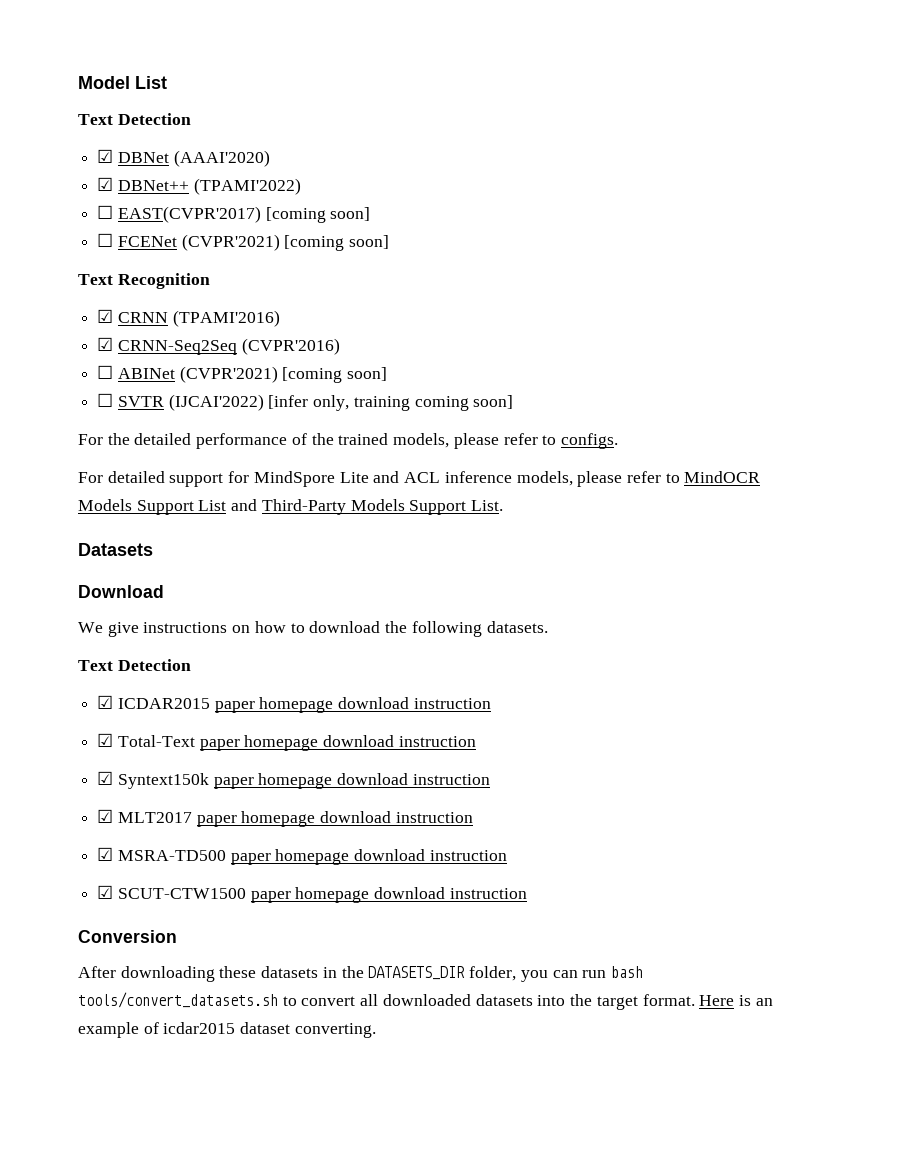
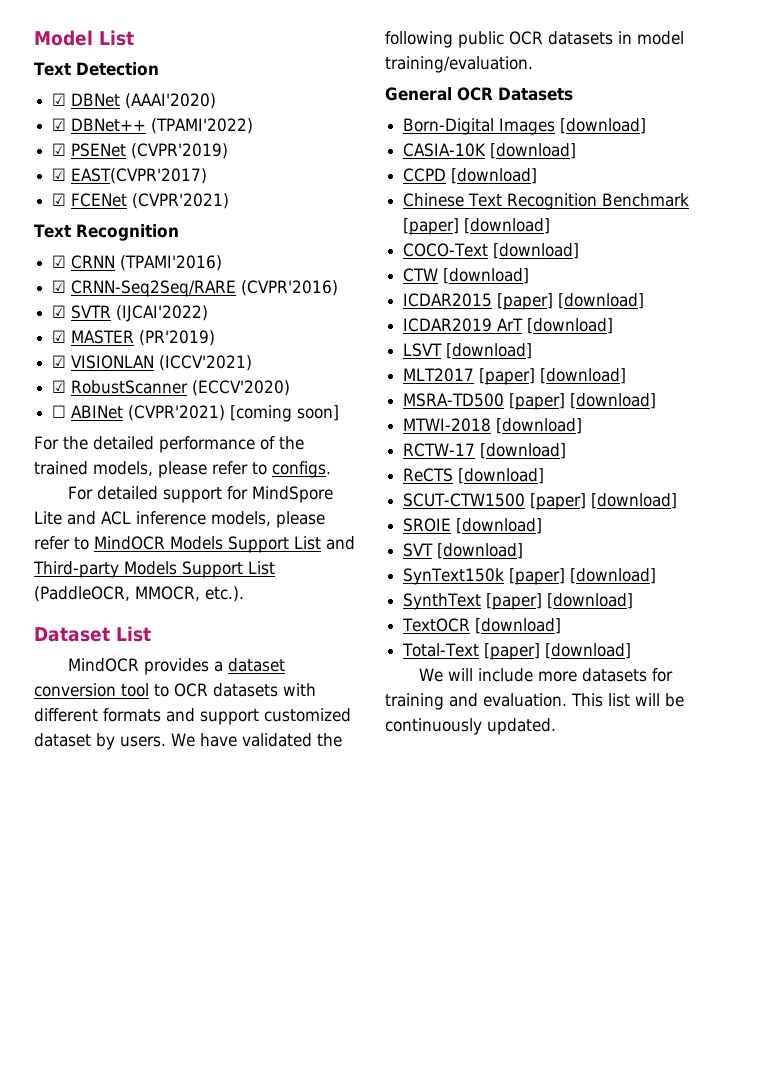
- ☐ EAST(CVPR'2017) [coming soon]
- ☐ FCENet (CVPR'2021) [coming soon]
+ ☑ PSENet (CVPR'2019)
+ ☑ EAST(CVPR'2017)
+ ☑ FCENet (CVPR'2021)
- ☑ CRNN-Seq2Seq (CVPR'2016)
+ ☑ CRNN-Seq2Seq/RARE (CVPR'2016)
+ ☑ SVTR (IJCAI'2022)
+ ☑ MASTER (PR'2019)
+ ☑ VISIONLAN (ICCV'2021)
+ ☑ RobustScanner (ECCV'2020)
- ☐ SVTR (IJCAI'2022) [infer only, training coming soon]
- For detailed support for MindSpore Lite and ACL inference models, please refer to MindOCR Models Support List and Third-Party Models Support List.
- Datasets
- Download
- We give instructions on how to download the following datasets.
- Text Detection
- ☑ ICDAR2015 paper homepage download instruction
- ☑ Total-Text paper homepage download instruction
- ☑ Syntext150k paper homepage download instruction
- ☑ MLT2017 paper homepage download instruction
- ☑ MSRA-TD500 paper homepage download instruction
- ☑ SCUT-CTW1500 paper homepage download instruction
- Conversion
- After downloading these datasets in the DATASETS_DIR folder, you can run bash tools/convert_datasets.sh to convert all downloaded datasets into the target format. Here is an example of icdar2015 dataset converting.
+ For detailed support for MindSpore Lite and ACL inference models, please refer to MindOCR Models Support List and Third-party Models Support List (PaddleOCR, MMOCR, etc.).
+ Dataset List
+ MindOCR provides a dataset conversion tool to OCR datasets with different formats and support customized dataset by users. We have validated the following public OCR datasets in model training/evaluation.
+ General OCR Datasets
+ Born-Digital Images [download]
+ CASIA-10K [download]
+ CCPD [download]
+ Chinese Text Recognition Benchmark [paper] [download]
+ COCO-Text [download]
+ CTW [download]
+ ICDAR2015 [paper] [download]
+ ICDAR2019 ArT [download]
+ LSVT [download]
+ MLT2017 [paper] [download]
+ MSRA-TD500 [paper] [download]
+ MTWI-2018 [download]
+ RCTW-17 [download]
+ ReCTS [download]
+ SCUT-CTW1500 [paper] [download]
+ SROIE [download]
+ SVT [download]
+ SynText150k [paper] [download]
+ SynthText [paper] [download]
+ TextOCR [download]
+ Total-Text [paper] [download]
+ We will include more datasets for training and evaluation. This list will be continuously updated.

